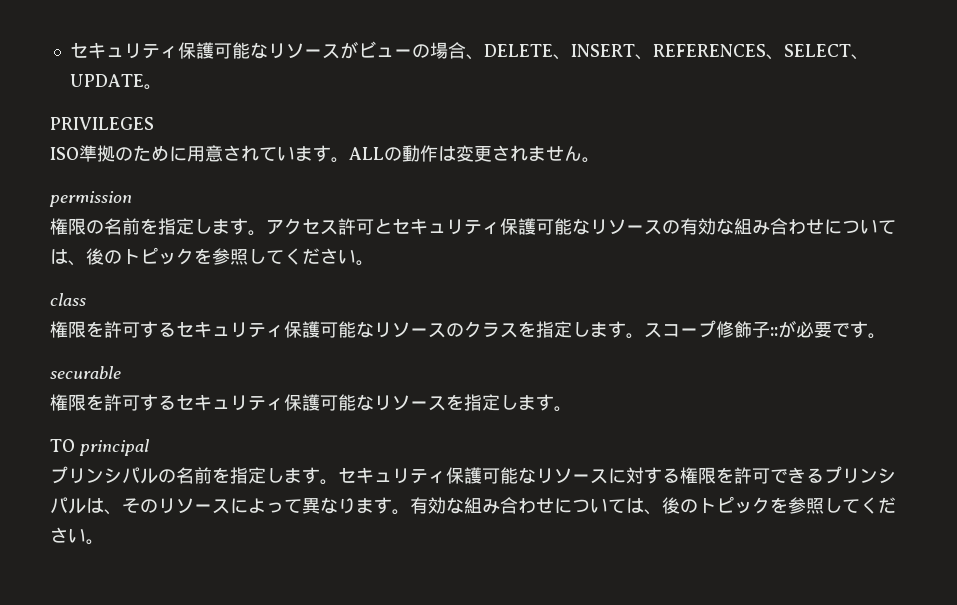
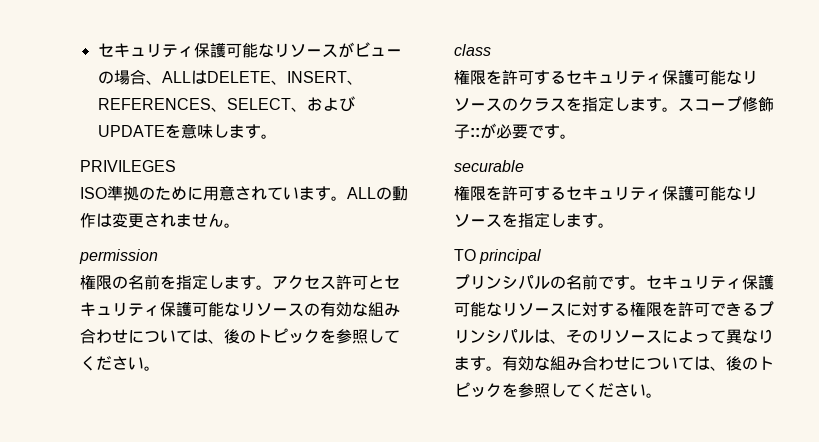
- セキュリティ保護可能なリソースがビューの場合、DELETE、INSERT、REFERENCES、SELECT、UPDATE。
+ セキュリティ保護可能なリソースがビューの場合、ALLはDELETE、INSERT、REFERENCES、SELECT、およびUPDATEを意味します。
- プリンシパルの名前を指定します。
+ プリンシパルの名前です。

